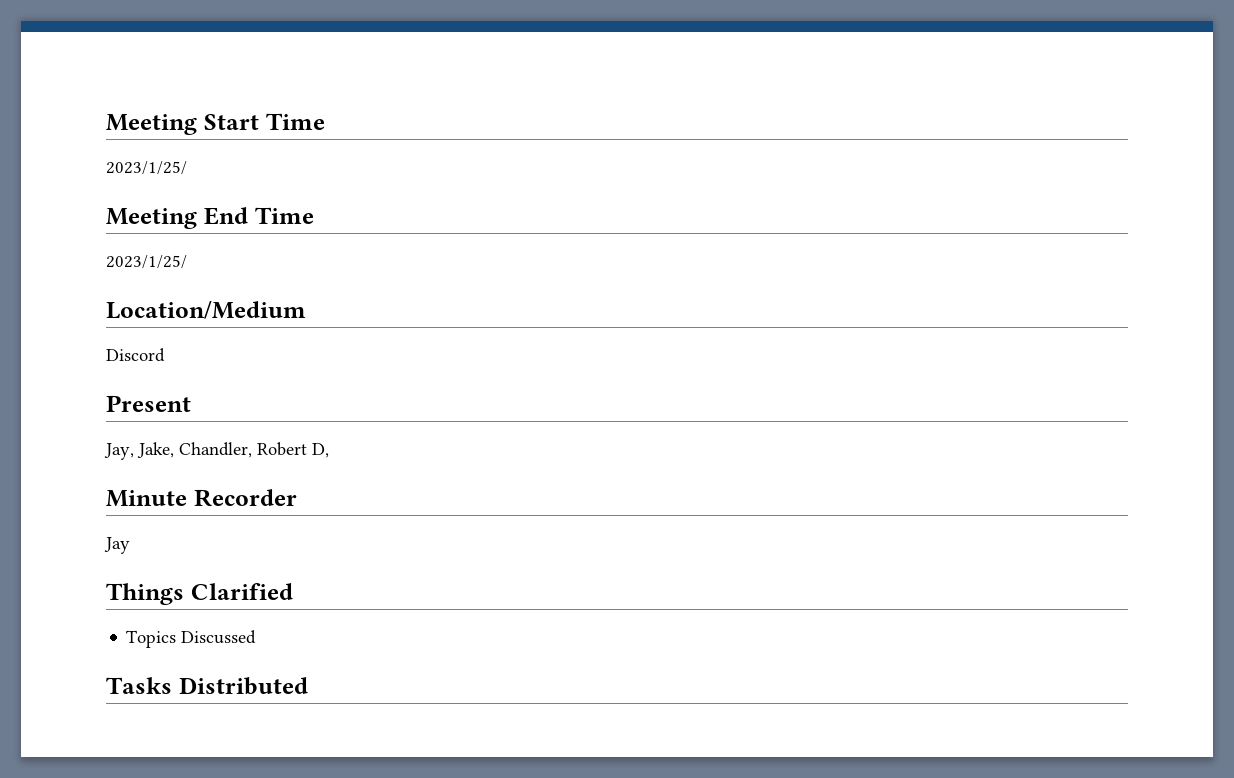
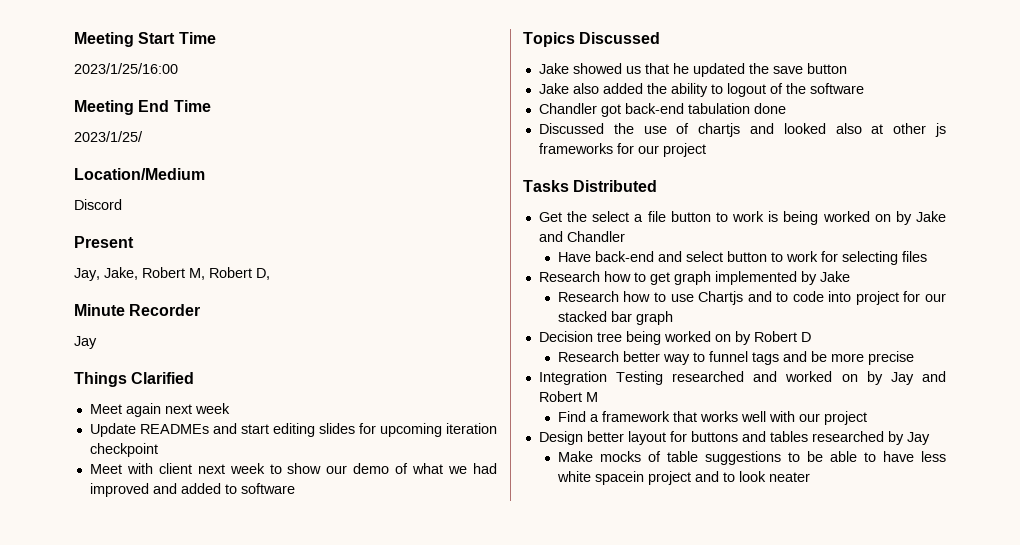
  Meeting Start Time
- 2023/1/25/
+ 2023/1/25/16:00
- Jay, Jake, Chandler, Robert D,
+ Jay, Jake, Robert M, Robert D,
+ Meet again next week
+ Update READMEs and start editing slides for upcoming iteration checkpoint
+ Meet with client next week to show our demo of what we had improved and added to software
  Topics Discussed
+ Jake showed us that he updated the save button
+ Jake also added the ability to logout of the software
+ Chandler got back-end tabulation done
+ Discussed the use of chartjs and looked also at other js frameworks for our project
  Tasks Distributed
+ Get the select a file button to work is being worked on by Jake and Chandler
+ Have back-end and select button to work for selecting files
+ Research how to get graph implemented by Jake
+ Research how to use Chartjs and to code into project for our stacked bar graph
+ Decision tree being worked on by Robert D
+ Research better way to funnel tags and be more precise
+ Integration Testing researched and worked on by Jay and Robert M
+ Find a framework that works well with our project
+ Design better layout for buttons and tables researched by Jay
+ Make mocks of table suggestions to be able to have less white spacein project and to look neater

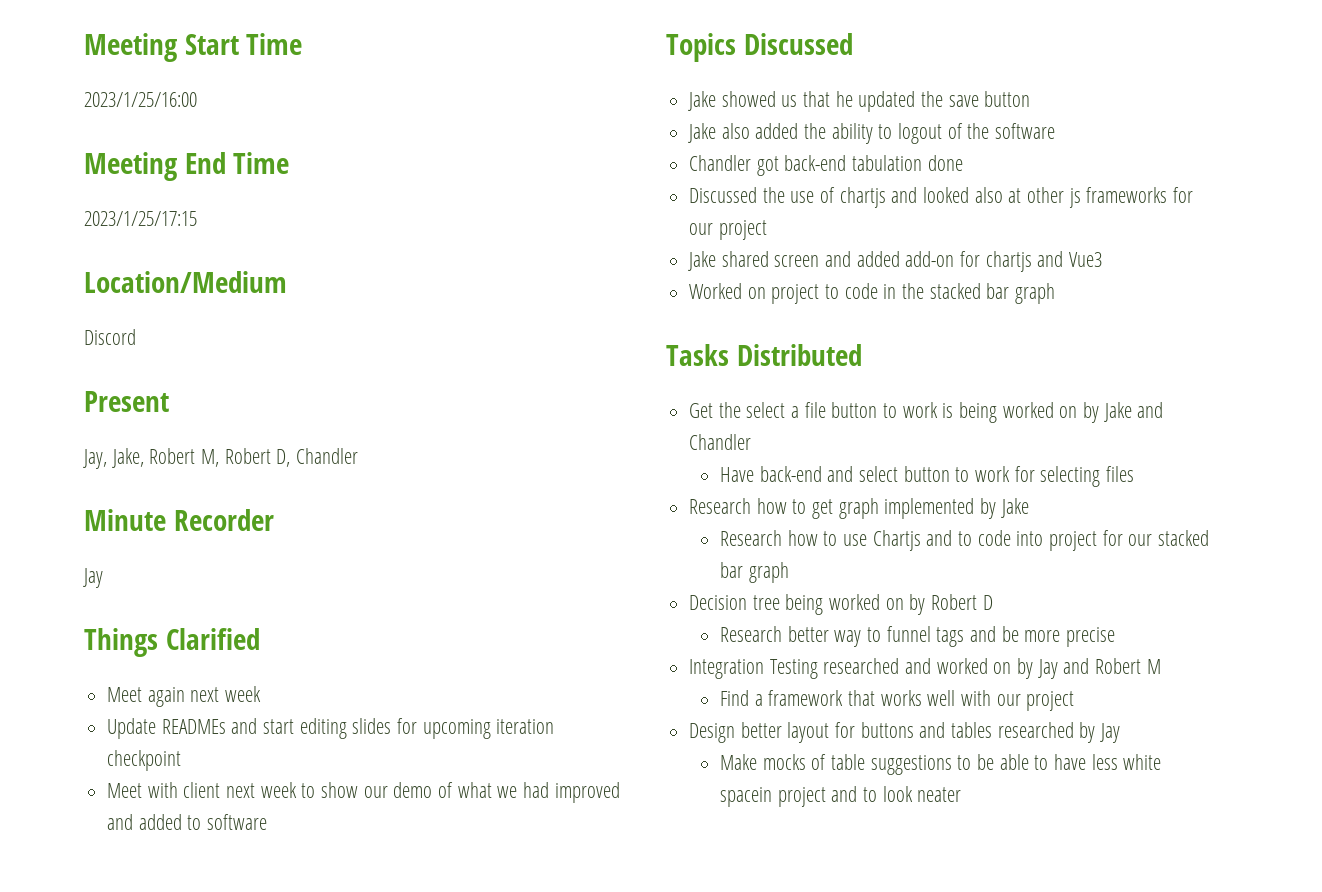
- 2023/1/25/
+ 2023/1/25/17:15
- Jay, Jake, Robert M, Robert D,
+ Jay, Jake, Robert M, Robert D, Chandler
+ Jake shared screen and added add-on for chartjs and Vue3
+ Worked on project to code in the stacked bar graph

